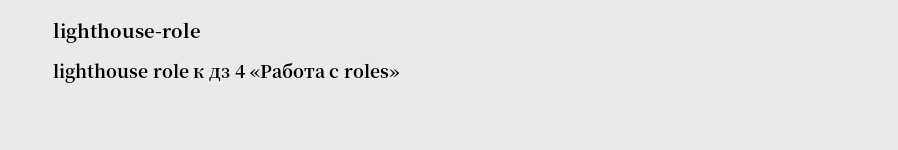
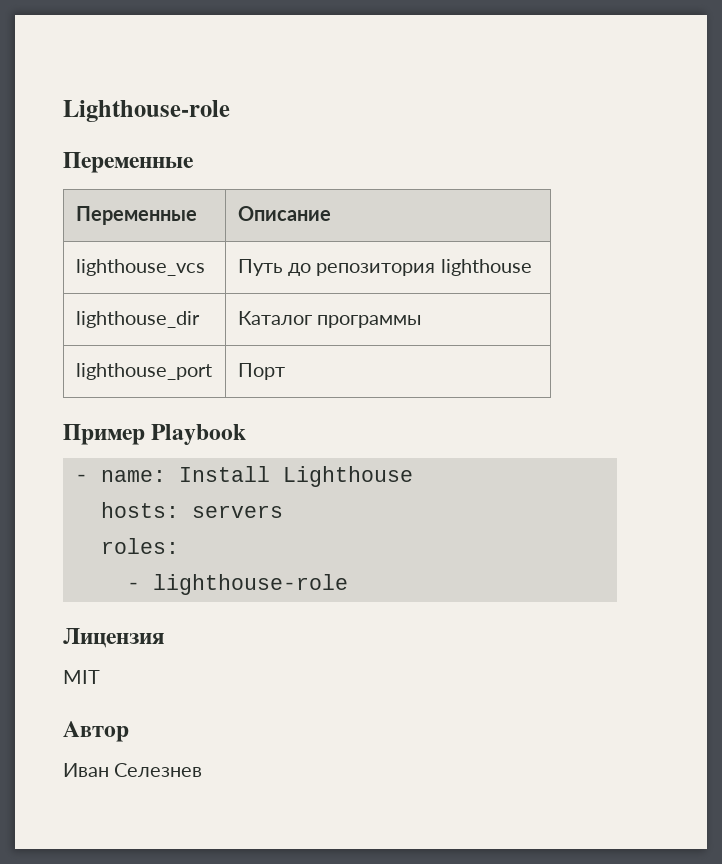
- lighthouse-role
- lighthouse role к дз 4 «Работа с roles»
+ Lighthouse-role
+ Переменные
+ Переменные | Описание
+ lighthouse_vcs | Путь до репозитория lighthouse
+ lighthouse_dir | Каталог программы
+ lighthouse_port | Порт
+ Пример Playbook
+ - name: Install Lighthouse
+ hosts: servers
+ roles:
+ - lighthouse-role
+ Лицензия
+ MIT
+ Автор
+ Иван Селезнев

